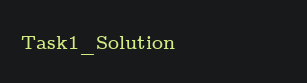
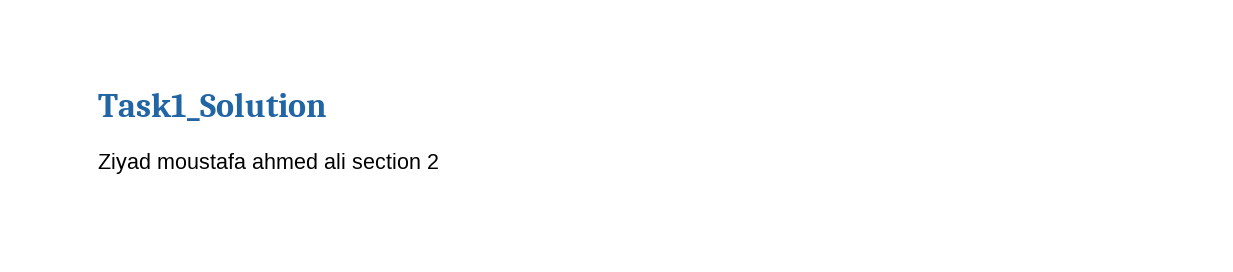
+ Ziyad moustafa ahmed ali section 2

